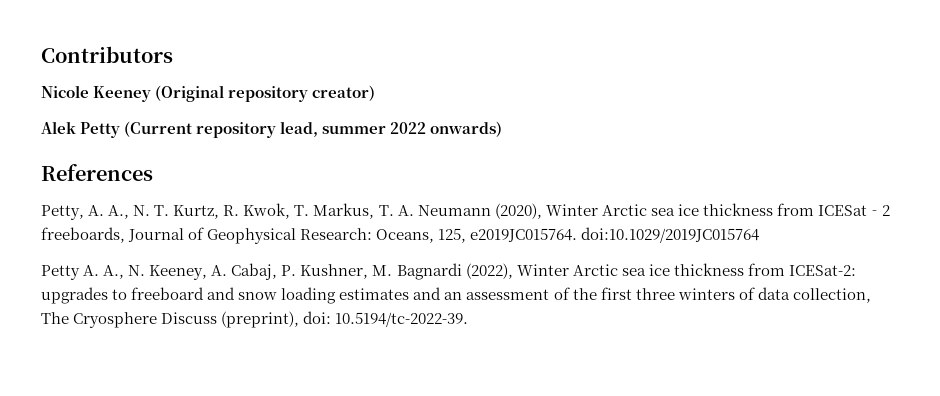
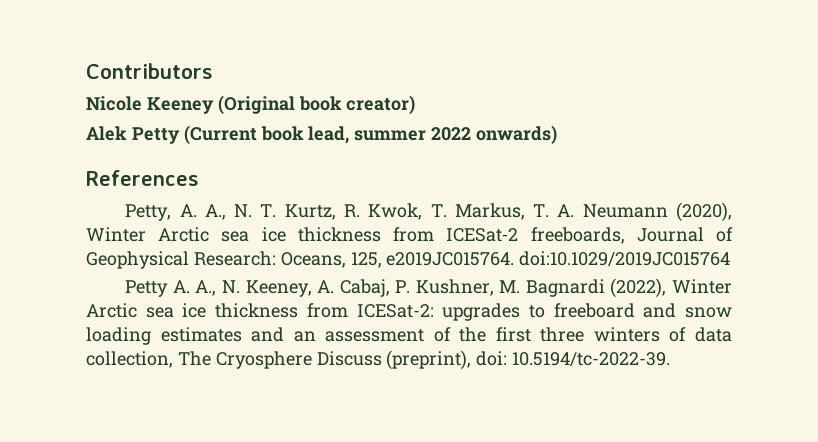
- Nicole Keeney (Original repository creator)
+ Nicole Keeney (Original book creator)
- Alek Petty (Current repository lead, summer 2022 onwards)
+ Alek Petty (Current book lead, summer 2022 onwards)

